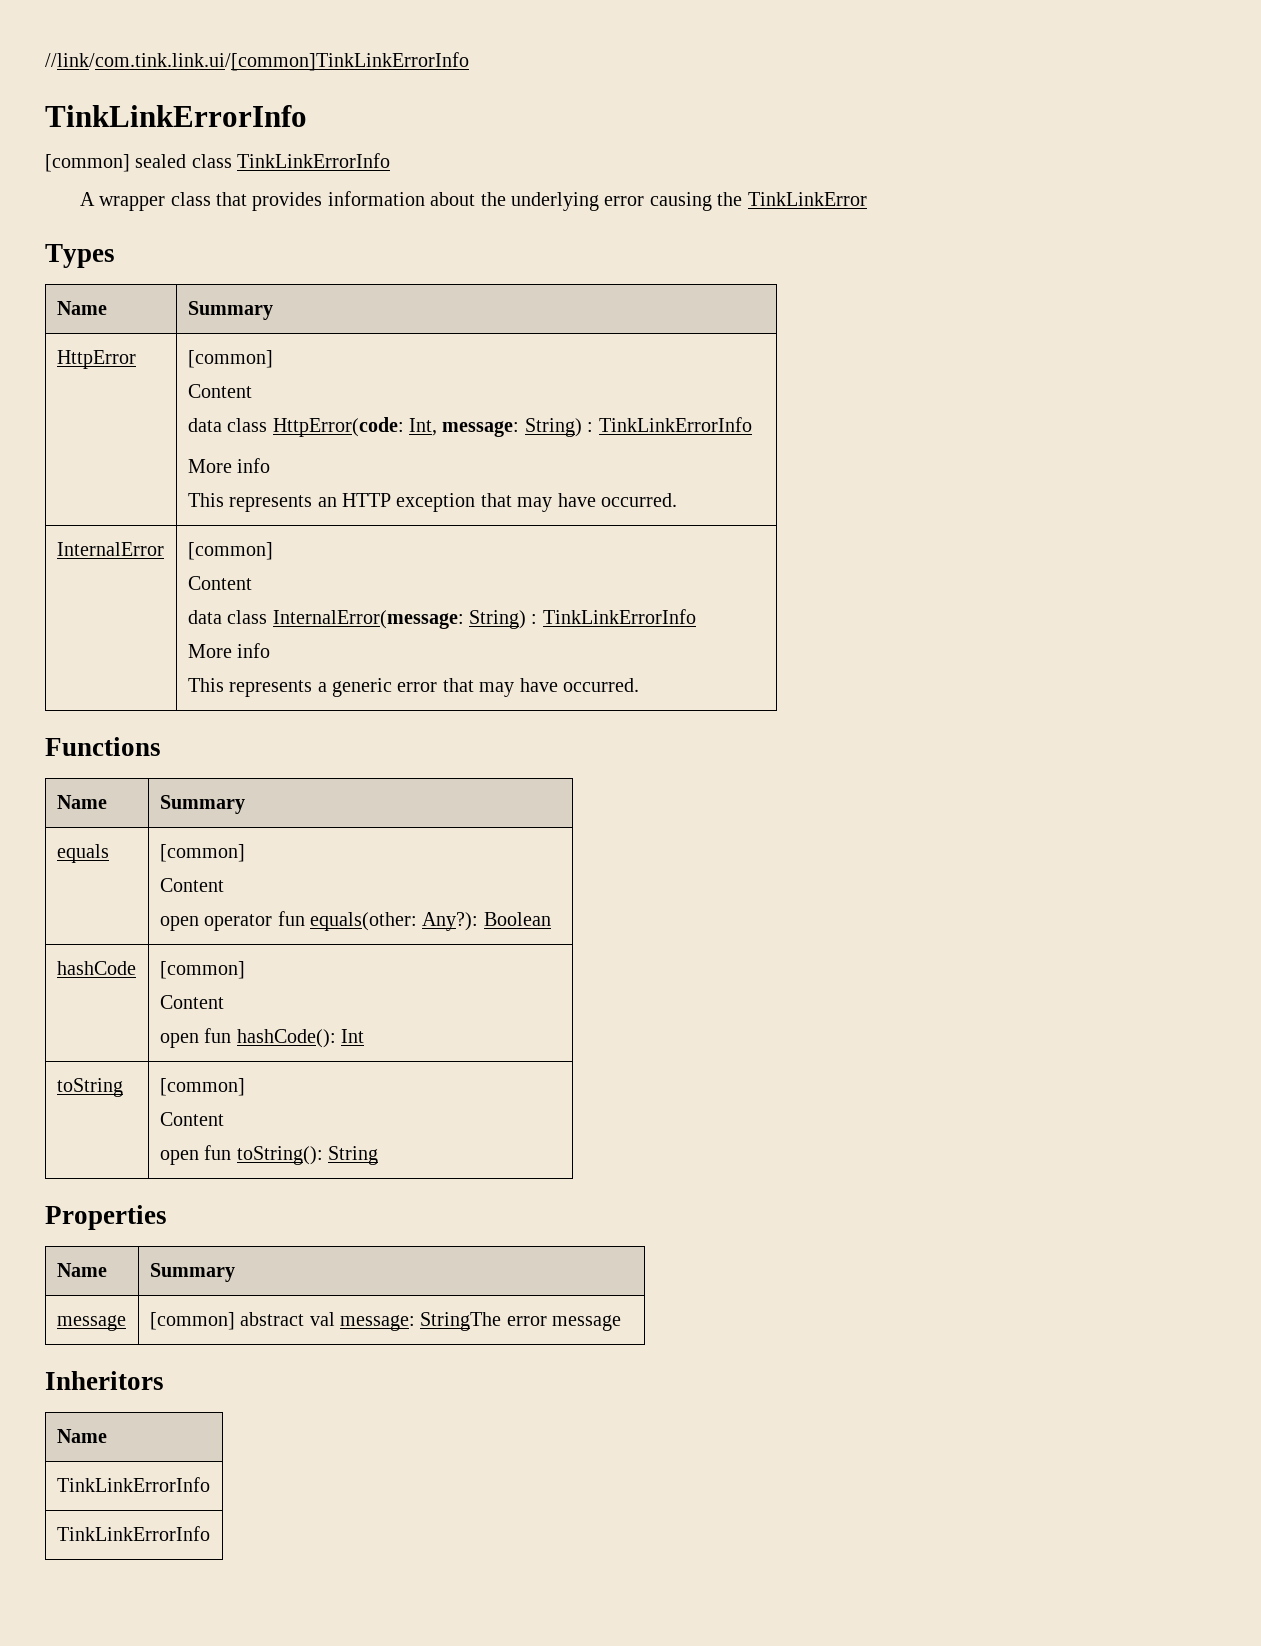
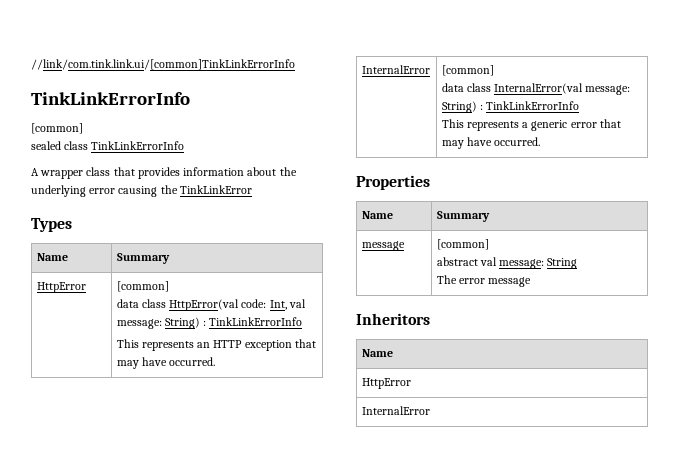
  //link/com.tink.link.ui/[common]TinkLinkErrorInfo
  TinkLinkErrorInfo
- [common] sealed class TinkLinkErrorInfo
+ [common]
+ sealed class TinkLinkErrorInfo
  HttpError | [common]
- Content
- data class HttpError(code: Int, message: String) : TinkLinkErrorInfo
- More info
+ data class HttpError(val code: Int, val message: String) : TinkLinkErrorInfo
  InternalError | [common]
- Content
- data class InternalError(message: String) : TinkLinkErrorInfo
- More info
+ data class InternalError(val message: String) : TinkLinkErrorInfo
- Functions
- Name | Summary
- equals | [common]
- Content
- open operator fun equals(other: Any?): Boolean
- hashCode | [common]
- Content
- open fun hashCode(): Int
- toString | [common]
- Content
- open fun toString(): String
- message | [common] abstract val message: StringThe error message
+ message | [common]
+ abstract val message: String
+ The error message
  Inheritors
  Name
- TinkLinkErrorInfo
- TinkLinkErrorInfo
+ HttpError
+ InternalError

